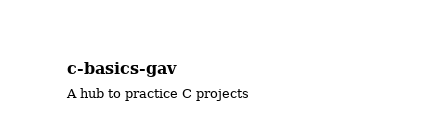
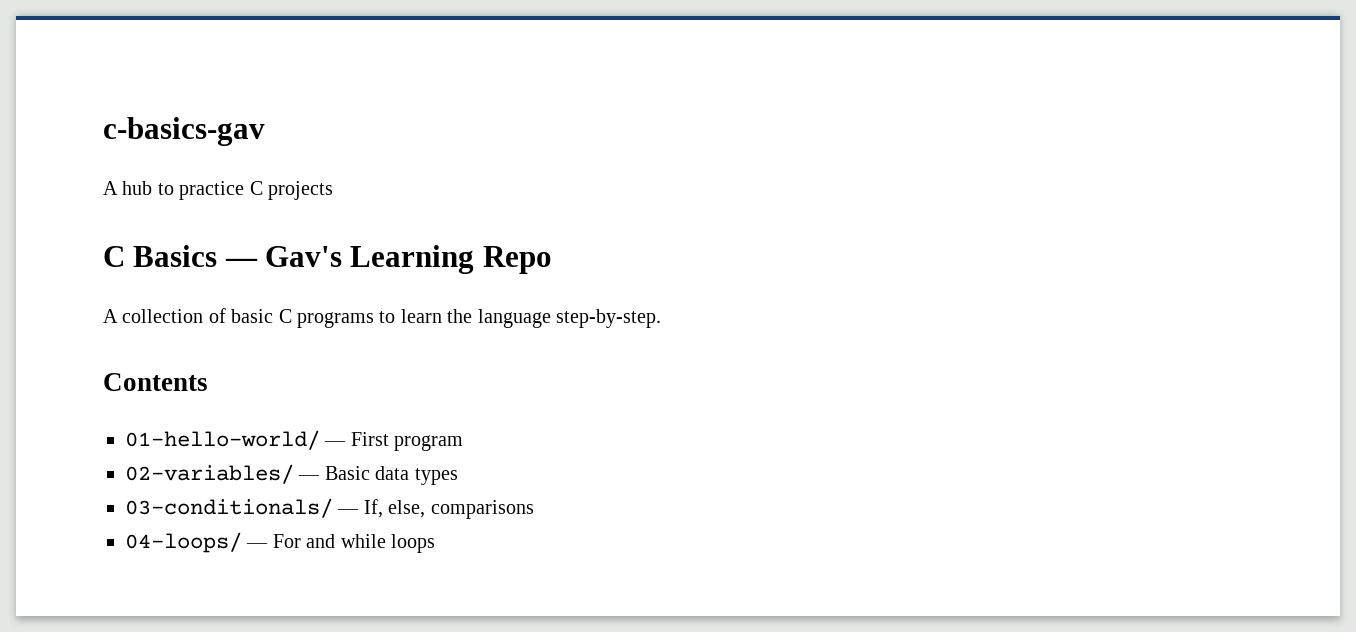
+ C Basics — Gav's Learning Repo
+ A collection of basic C programs to learn the language step-by-step.
+ Contents
+ 01-hello-world/ — First program
+ 02-variables/ — Basic data types
+ 03-conditionals/ — If, else, comparisons
+ 04-loops/ — For and while loops

